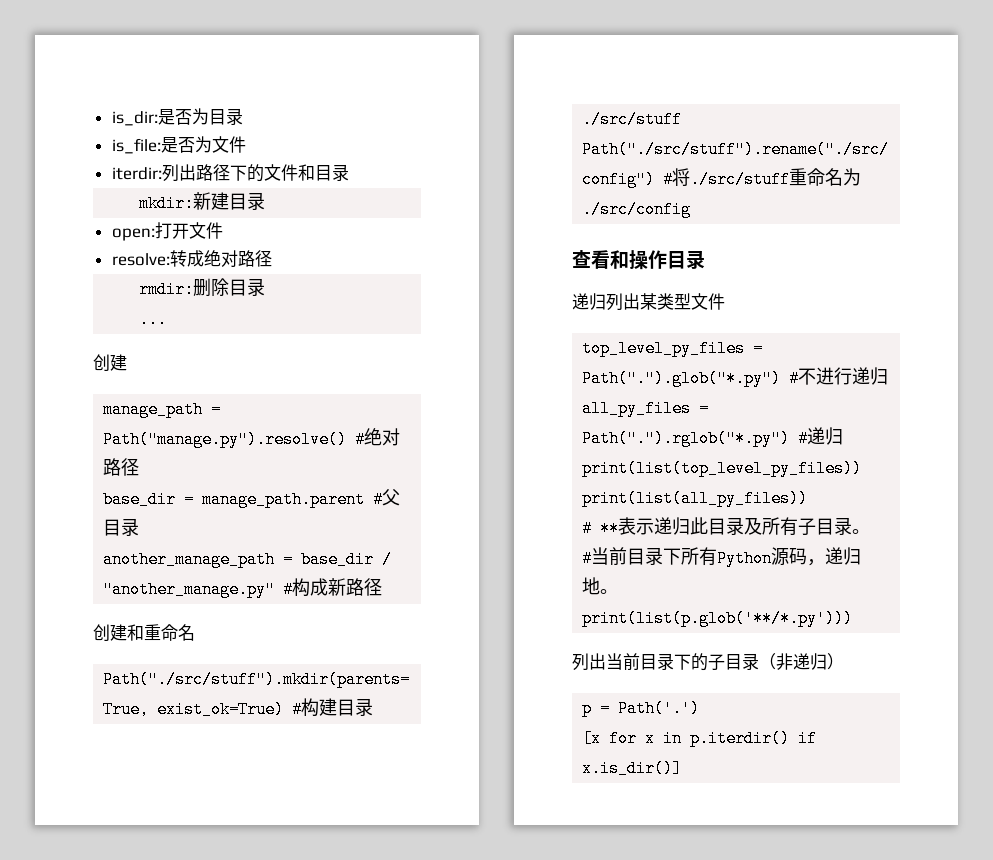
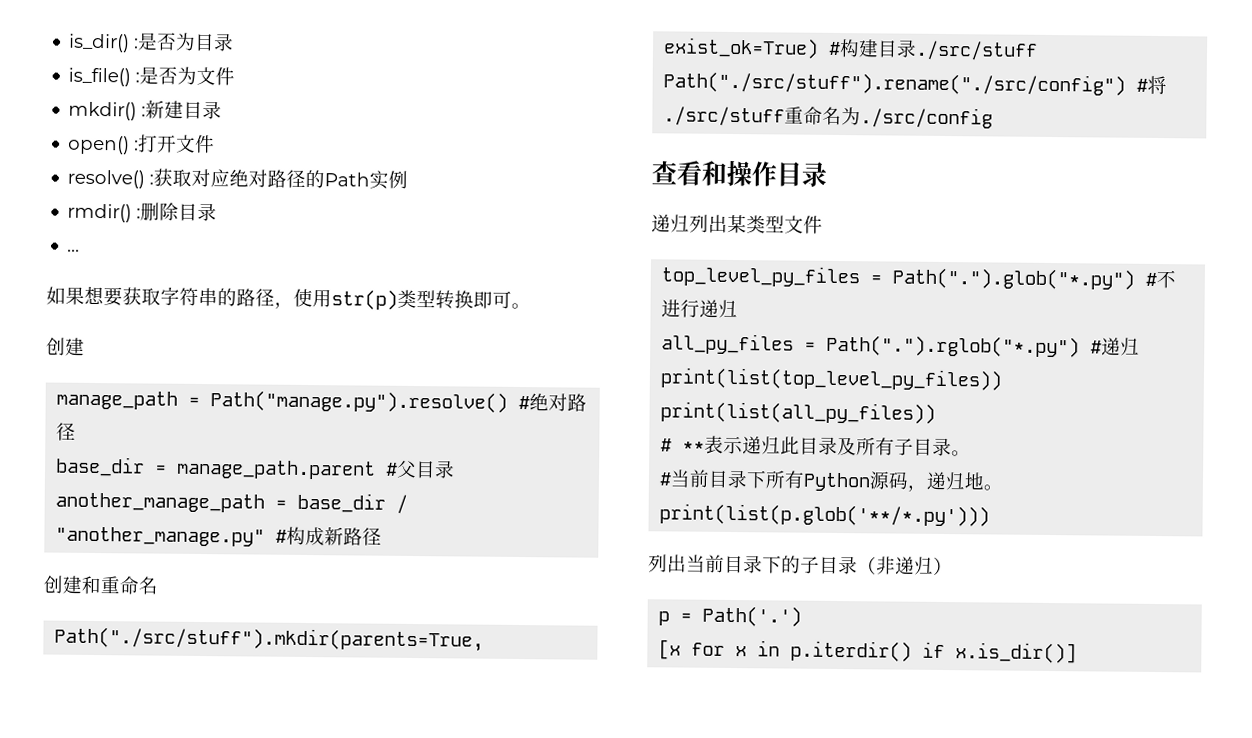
- is_dir:是否为目录
+ is_dir() :是否为目录
- is_file:是否为文件
+ is_file() :是否为文件
- iterdir:列出路径下的文件和目录
- mkdir:新建目录
+ mkdir() :新建目录
- open:打开文件
+ open() :打开文件
- resolve:转成绝对路径
- rmdir:删除目录
+ resolve() :获取对应绝对路径的Path实例
+ rmdir() :删除目录
  ...
+ 如果想要获取字符串的路径，使用str(p)类型转换即可。

